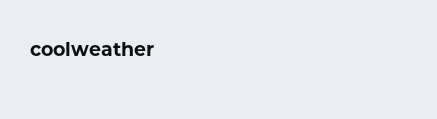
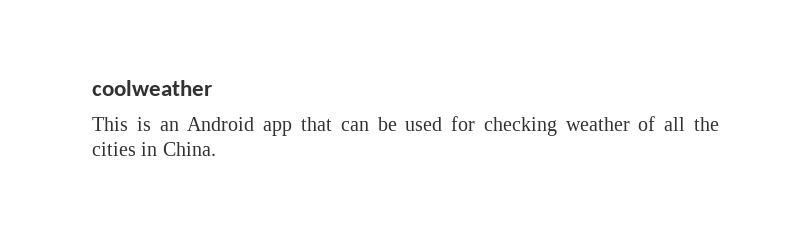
+ This is an Android app that can be used for checking weather of all the cities in China.

